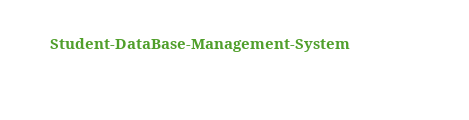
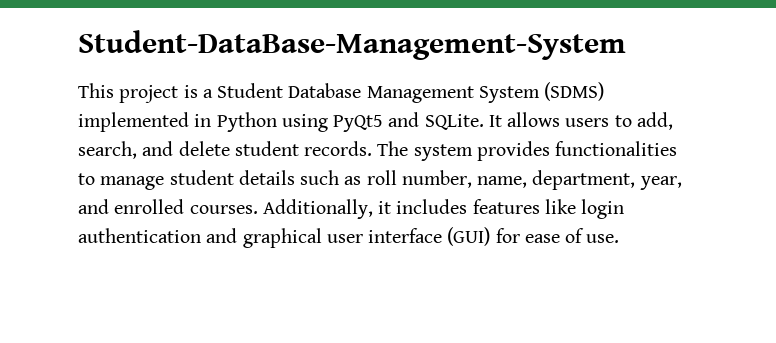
+ This project is a Student Database Management System (SDMS) implemented in Python using PyQt5 and SQLite. It allows users to add, search, and delete student records. The system provides functionalities to manage student details such as roll number, name, department, year, and enrolled courses. Additionally, it includes features like login authentication and graphical user interface (GUI) for ease of use.

